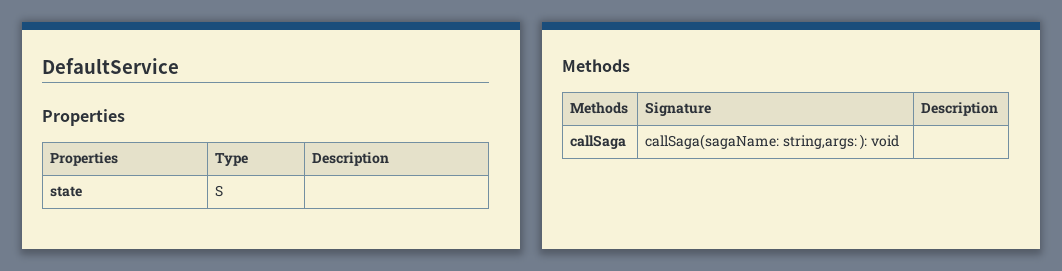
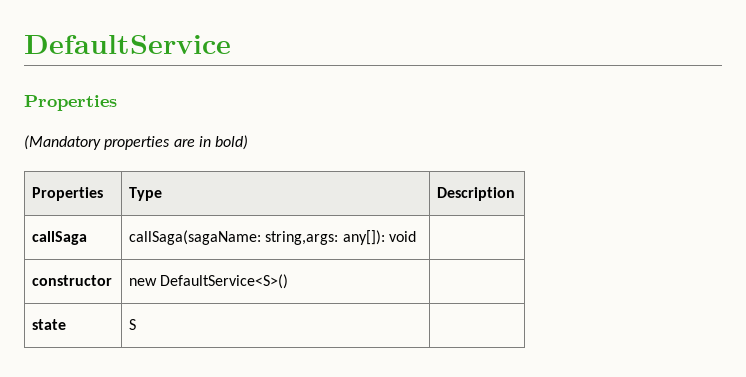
+ (Mandatory properties are in bold)
  Properties | Type | Description
+ callSaga | callSaga(sagaName: string,args: any[]): void |
+ constructor | new DefaultService<S>() |
  state | S |
- Methods
- Methods | Signature | Description
- callSaga | callSaga(sagaName: string,args: ): void |

